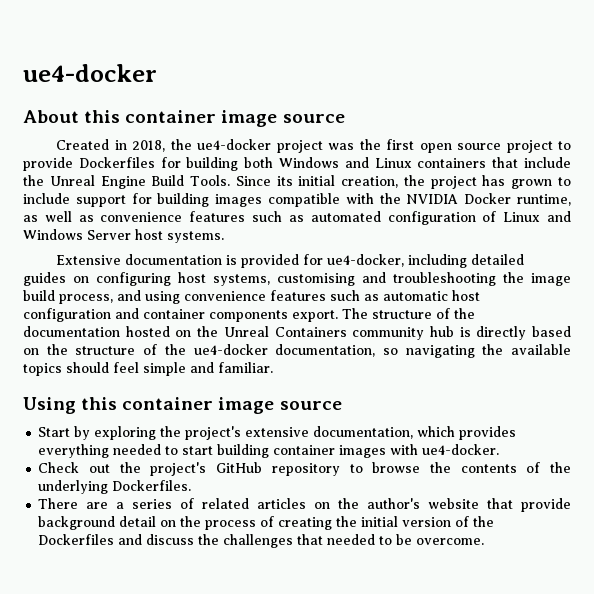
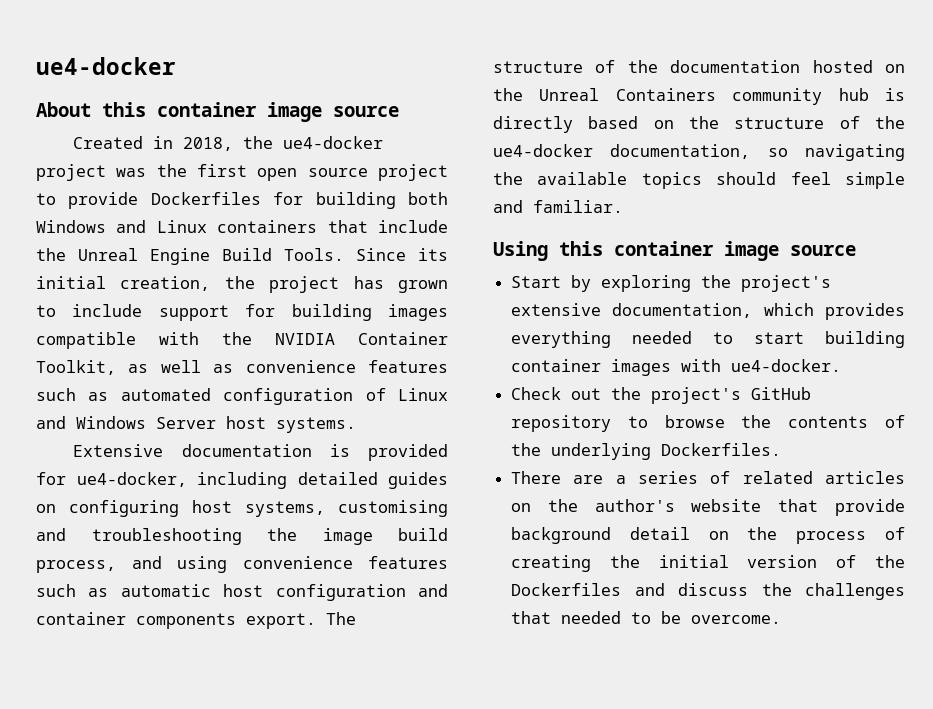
- Since its initial creation, the project has grown to include support for building images compatible with the NVIDIA Docker runtime, as well as convenience features such as automated configuration of Linux and Windows Server host systems.
+ Since its initial creation, the project has grown to include support for building images compatible with the NVIDIA Container Toolkit, as well as convenience features such as automated configuration of Linux and Windows Server host systems.

